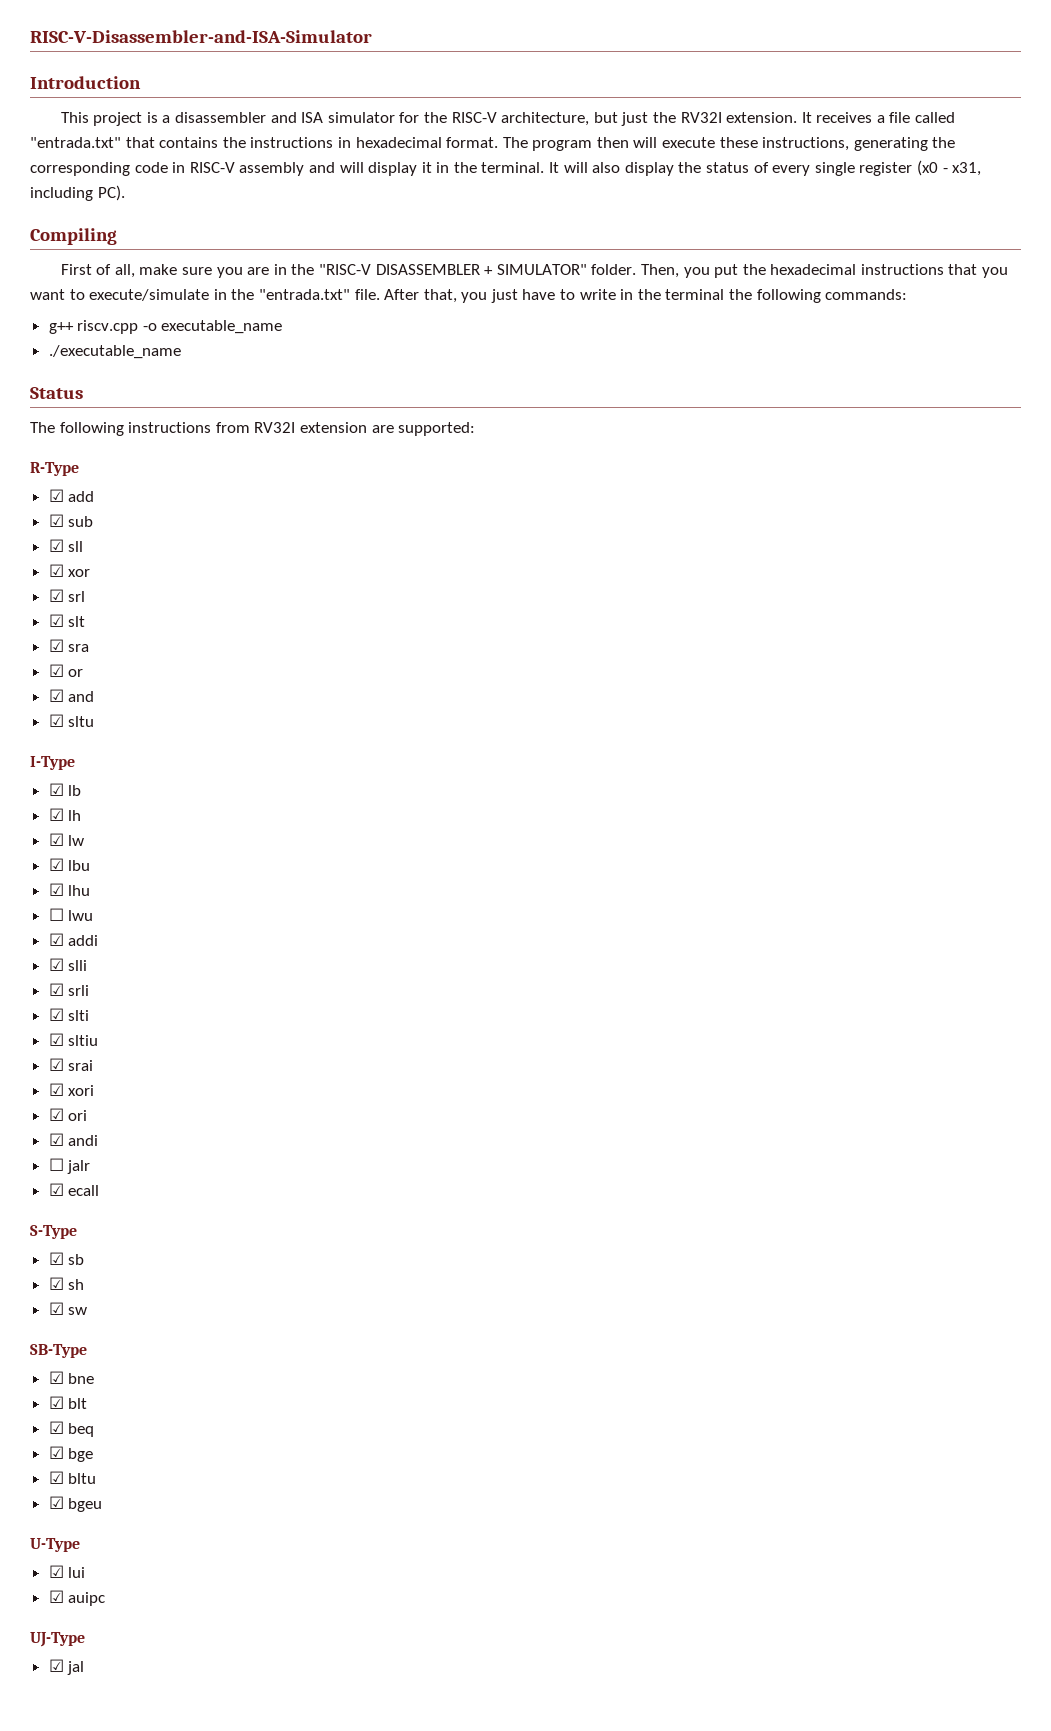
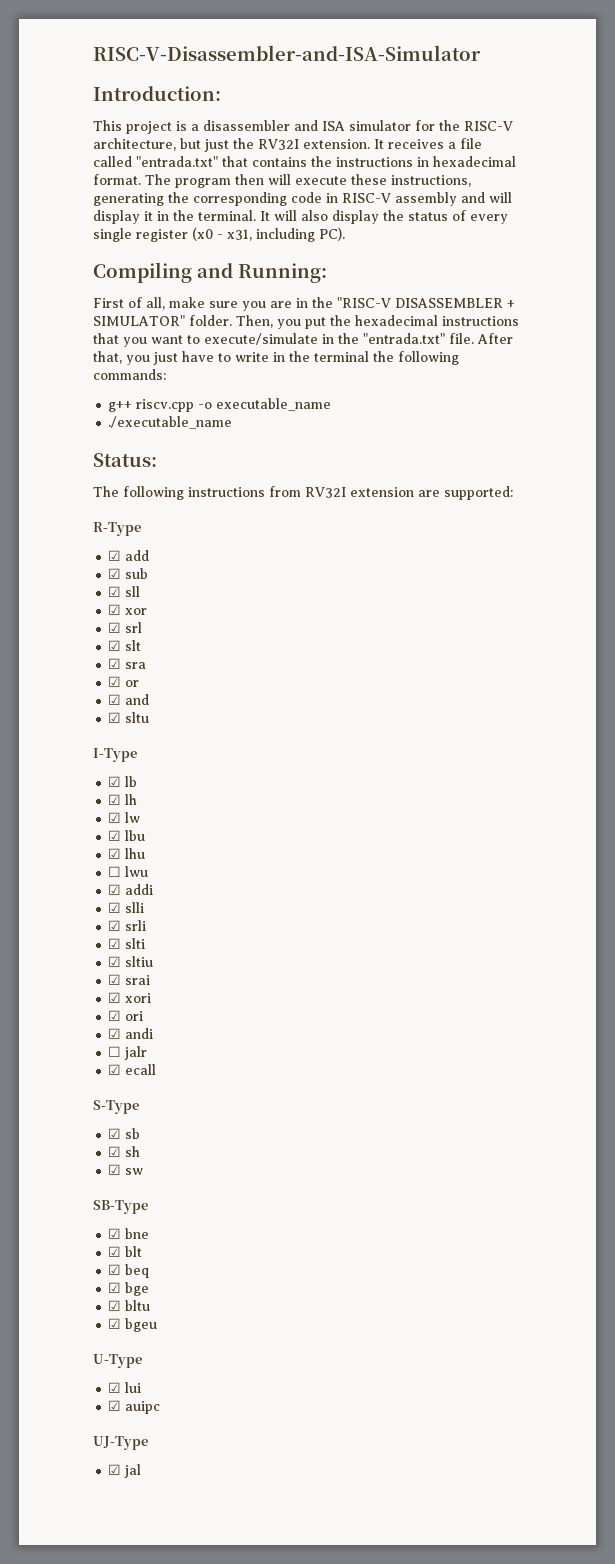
- Introduction
+ Introduction:
- Compiling
+ Compiling and Running:
- Status
+ Status:

